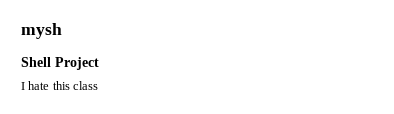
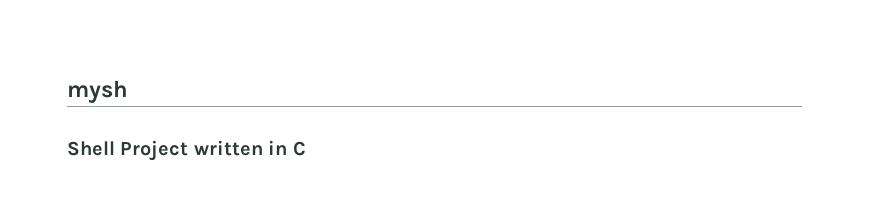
- Shell Project
- I hate this class
+ Shell Project written in C

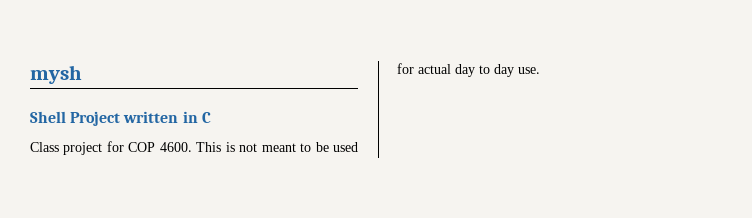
+ Class project for COP 4600. This is not meant to be used for actual day to day use.

